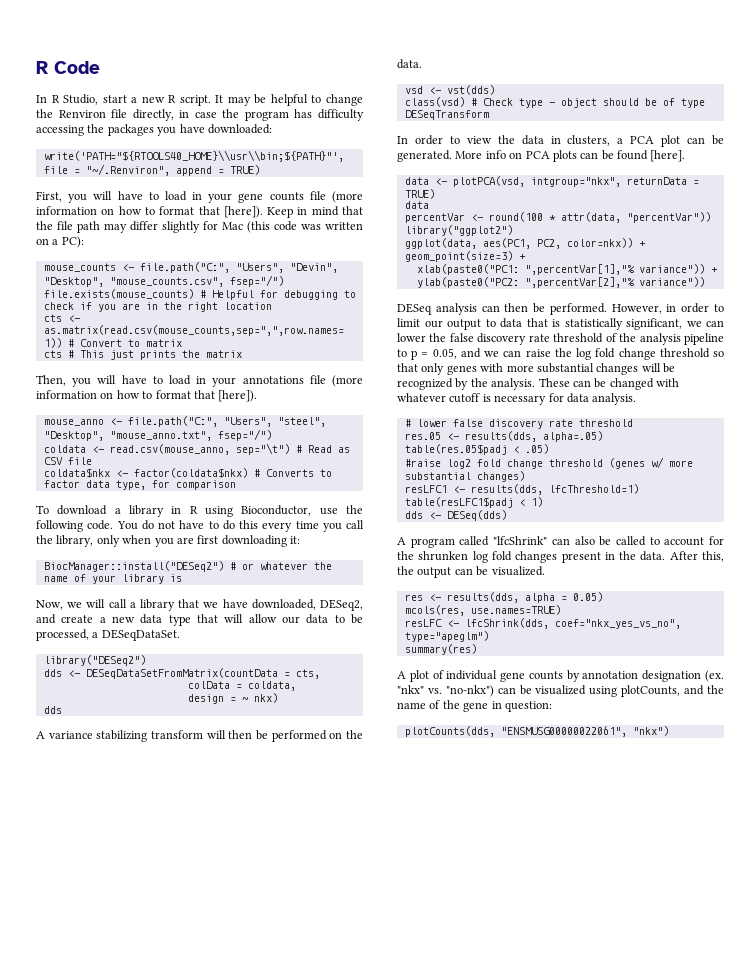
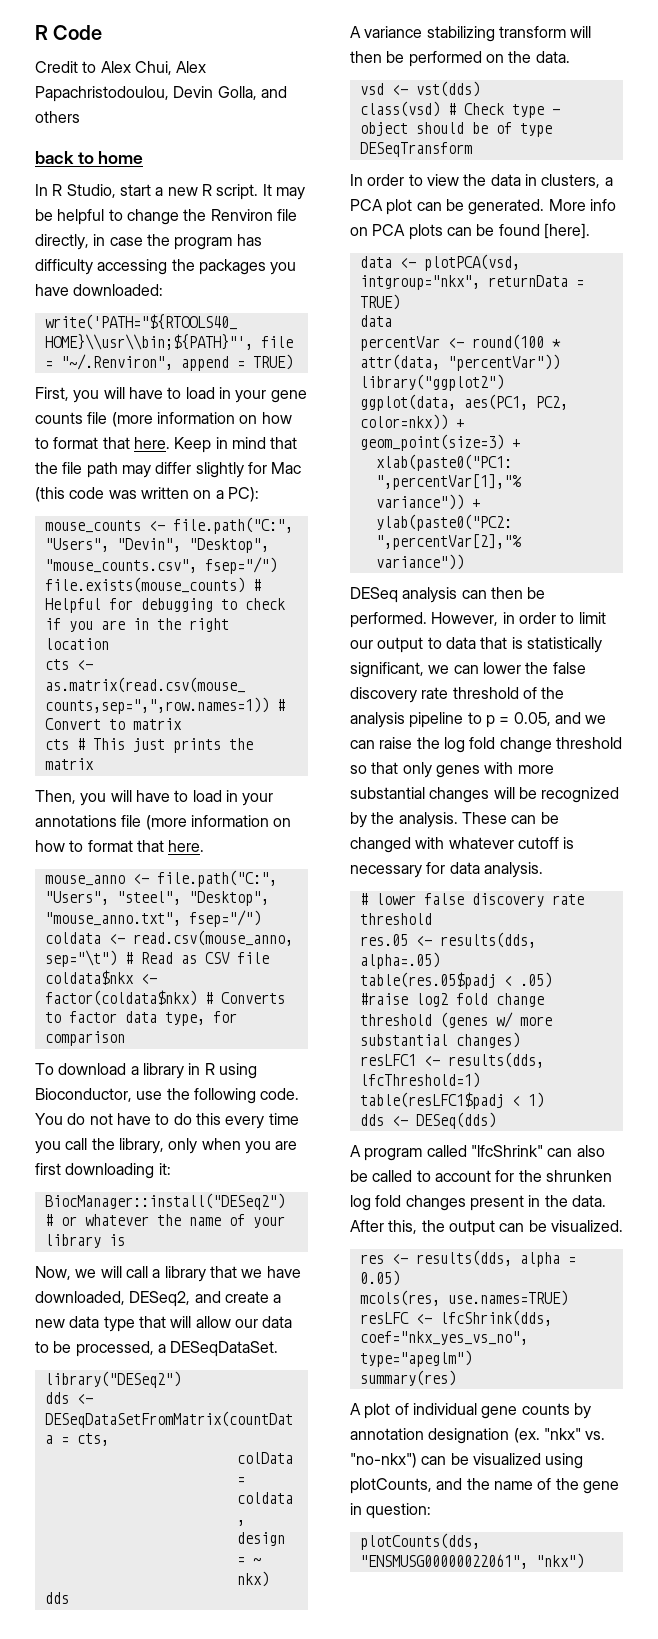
+ Credit to Alex Chui, Alex Papachristodoulou, Devin Golla, and others
+ back to home
- First, you will have to load in your gene counts file (more information on how to format that [here]).
+ First, you will have to load in your gene counts file (more information on how to format that here.
- Then, you will have to load in your annotations file (more information on how to format that [here]).
+ Then, you will have to load in your annotations file (more information on how to format that here.

